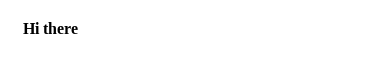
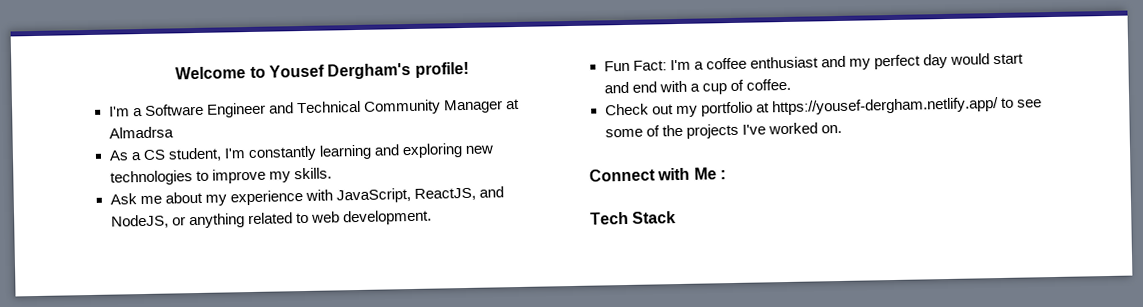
- Hi there
+ Welcome to Yousef Dergham's profile!
+ I'm a Software Engineer and Technical Community Manager at Almadrsa
+ As a CS student, I'm constantly learning and exploring new technologies to improve my skills.
+ Ask me about my experience with JavaScript, ReactJS, and NodeJS, or anything related to web development.
+ Fun Fact: I'm a coffee enthusiast and my perfect day would start and end with a cup of coffee.
+ Check out my portfolio at https://yousef-dergham.netlify.app/ to see some of the projects I've worked on.
+ Connect with Me :
+ Tech Stack

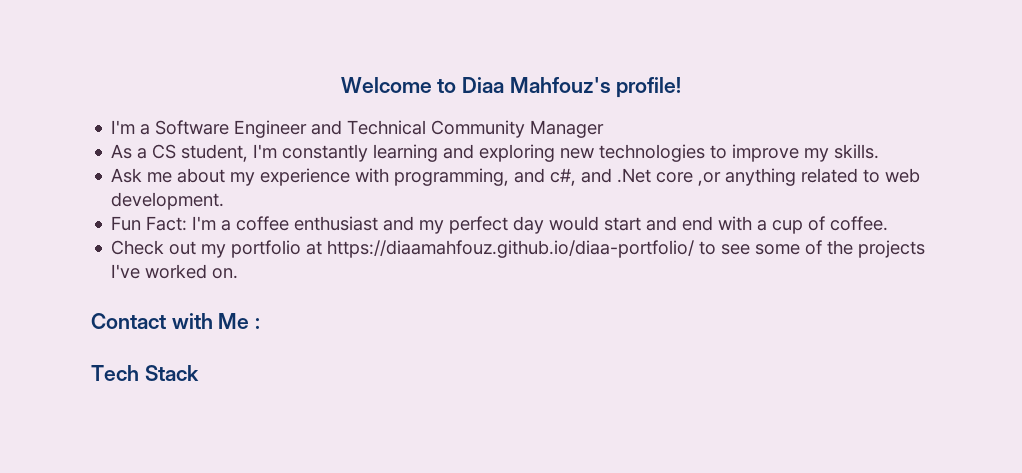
- Welcome to Yousef Dergham's profile!
+ Welcome to Diaa Mahfouz's profile!
- I'm a Software Engineer and Technical Community Manager at Almadrsa
+ I'm a Software Engineer and Technical Community Manager
- Ask me about my experience with JavaScript, ReactJS, and NodeJS, or anything related to web development.
+ Ask me about my experience with programming, and c#, and .Net core ,or anything related to web development.
- Check out my portfolio at https://yousef-dergham.netlify.app/ to see some of the projects I've worked on.
+ Check out my portfolio at https://diaamahfouz.github.io/diaa-portfolio/ to see some of the projects I've worked on.
- Connect with Me :
+ Contact with Me :

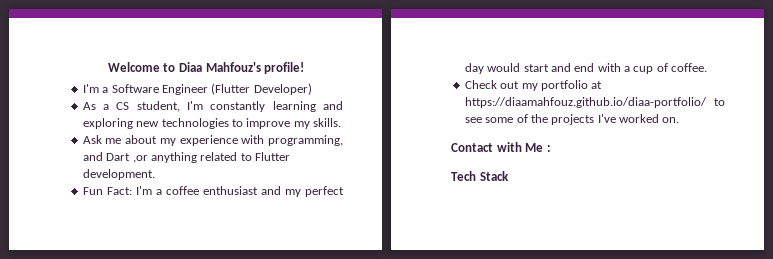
- I'm a Software Engineer and Technical Community Manager
+ I'm a Software Engineer (Flutter Developer)
- Ask me about my experience with programming, and c#, and .Net core ,or anything related to web development.
+ Ask me about my experience with programming, and Dart ,or anything related to Flutter development.

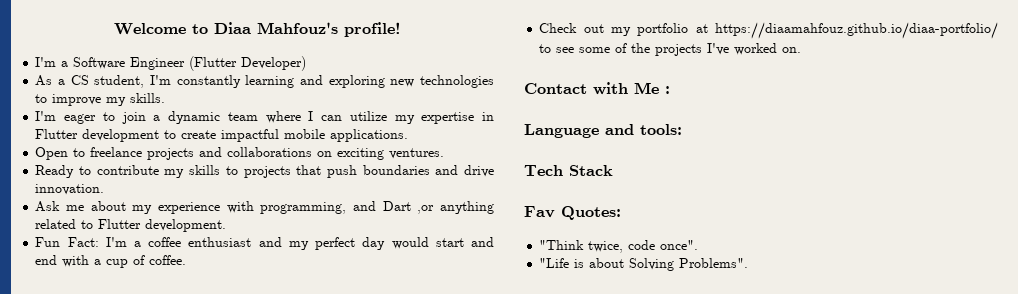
+ I'm eager to join a dynamic team where I can utilize my expertise in Flutter development to create impactful mobile applications.
+ Open to freelance projects and collaborations on exciting ventures.
+ Ready to contribute my skills to projects that push boundaries and drive innovation.
+ Language and tools:
+ Fav Quotes:
+ "Think twice, code once".
+ "Life is about Solving Problems".

